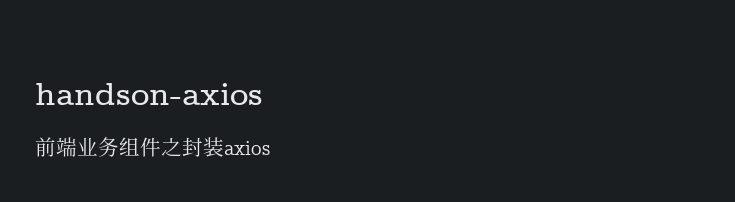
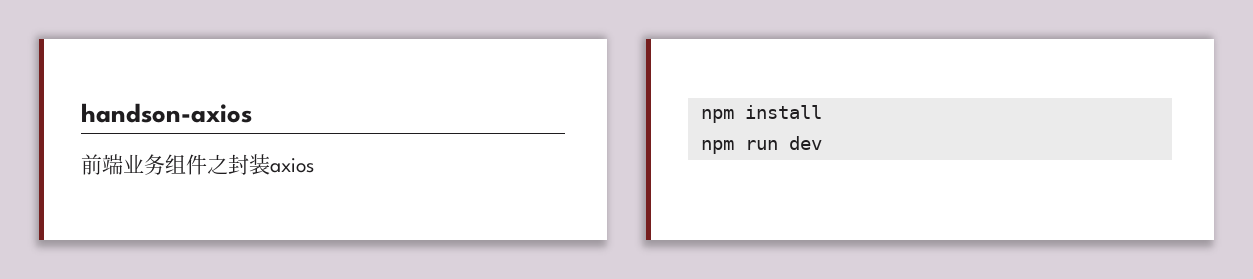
+ npm install
+ npm run dev

